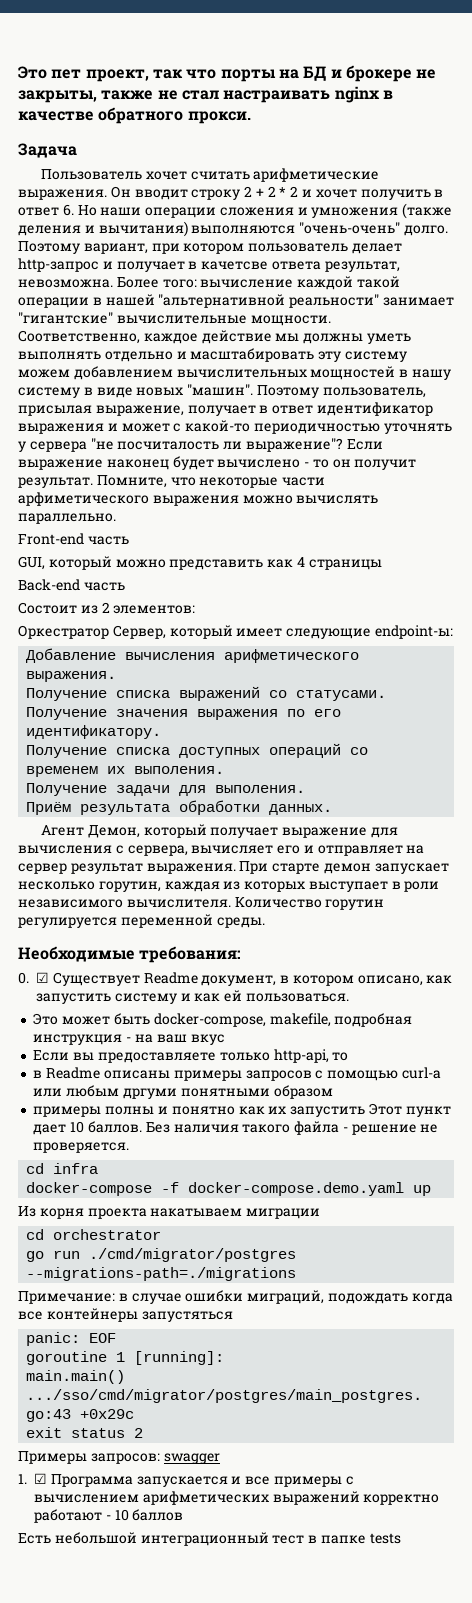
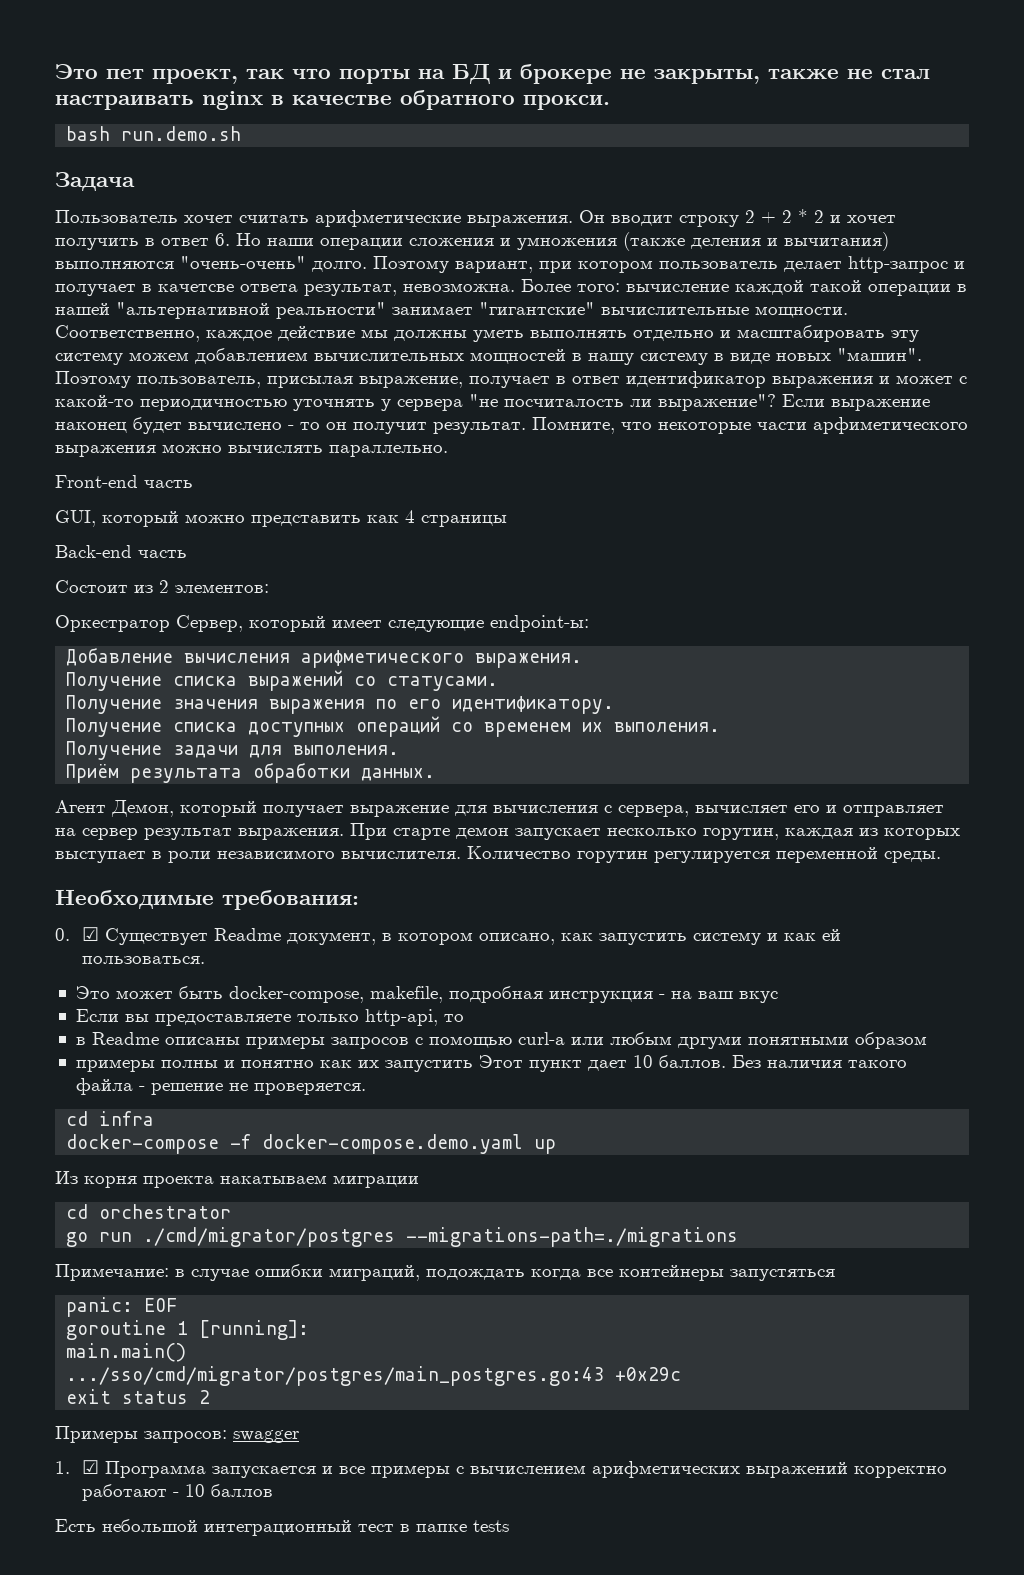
+ bash run.demo.sh

